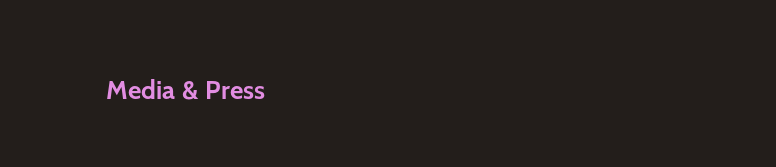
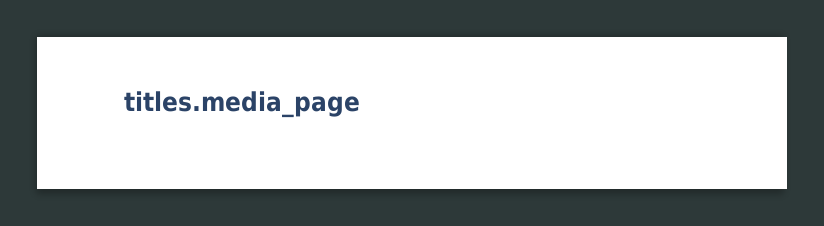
- Media & Press
+ titles.media_page

